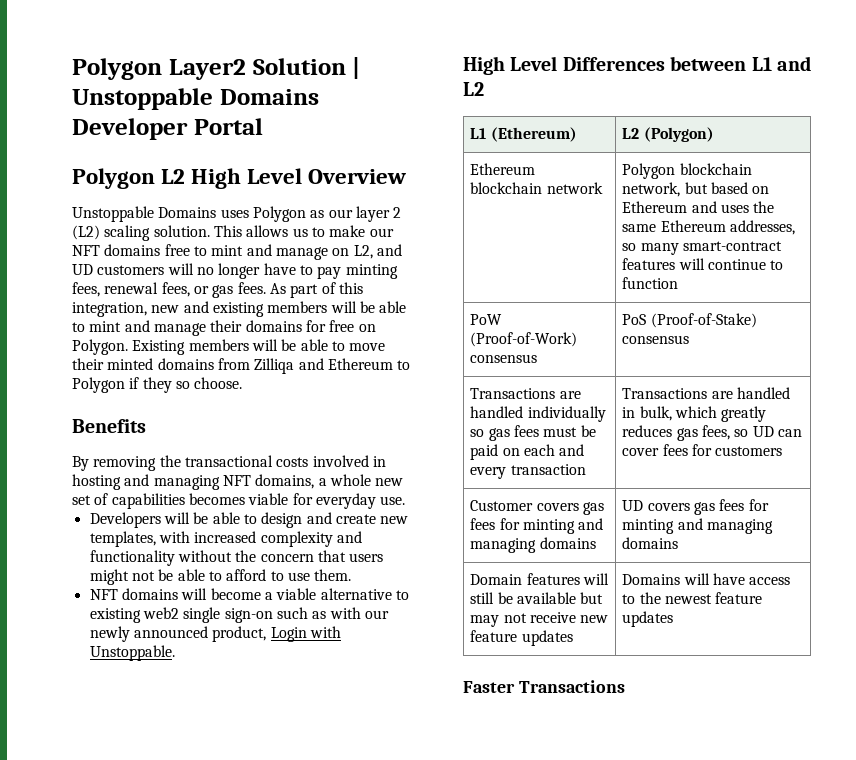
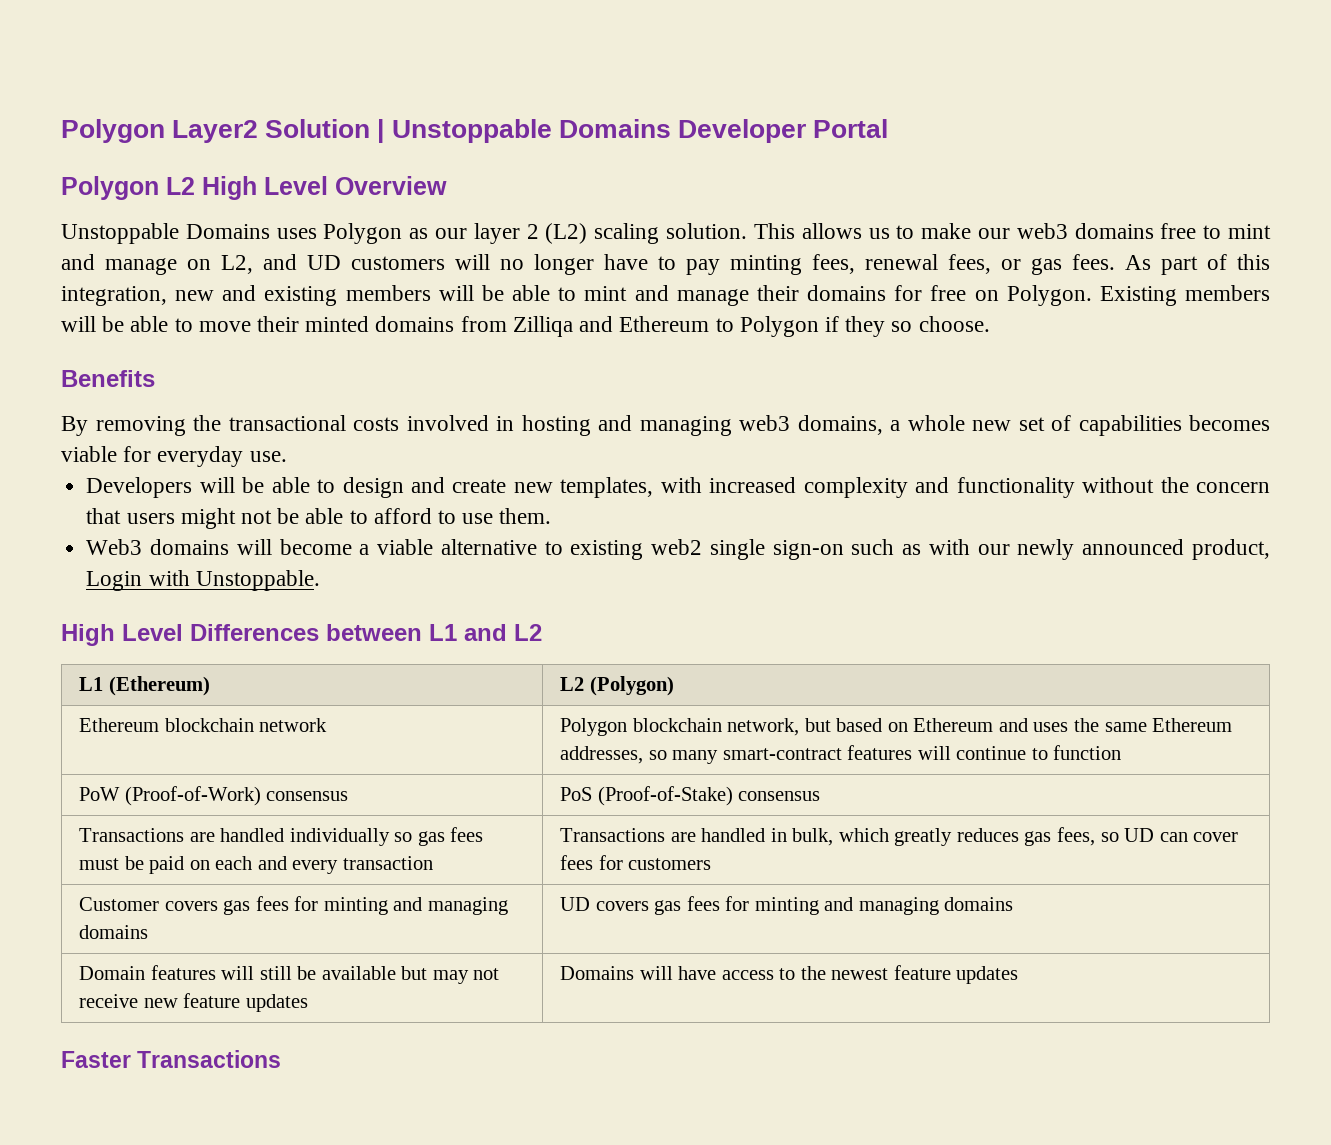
- This allows us to make our NFT domains free to mint and manage on L2, and UD customers will no longer have to pay minting fees, renewal fees, or gas fees.
+ This allows us to make our web3 domains free to mint and manage on L2, and UD customers will no longer have to pay minting fees, renewal fees, or gas fees.
- By removing the transactional costs involved in hosting and managing NFT domains, a whole new set of capabilities becomes viable for everyday use.
+ By removing the transactional costs involved in hosting and managing web3 domains, a whole new set of capabilities becomes viable for everyday use.
- NFT domains will become a viable alternative to existing web2 single sign-on such as with our newly announced product, Login with Unstoppable.
+ Web3 domains will become a viable alternative to existing web2 single sign-on such as with our newly announced product, Login with Unstoppable.

